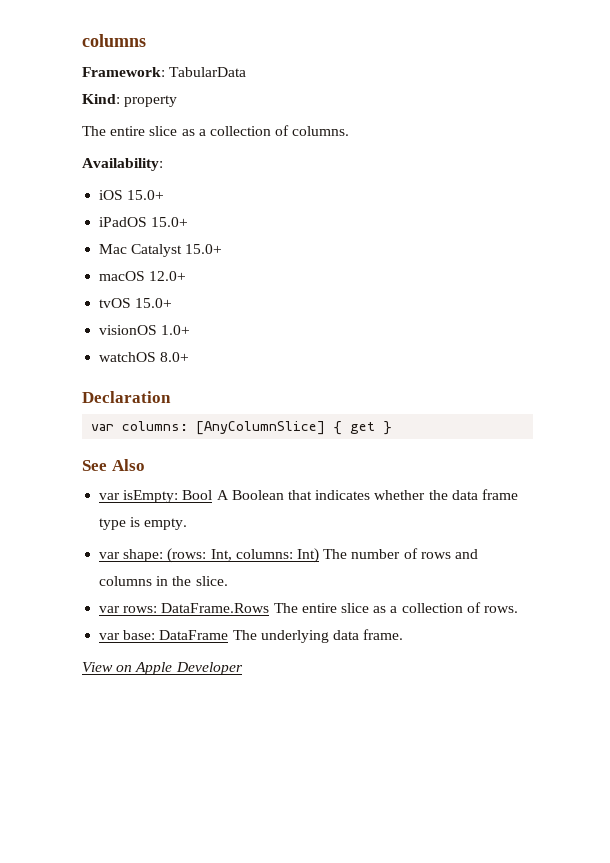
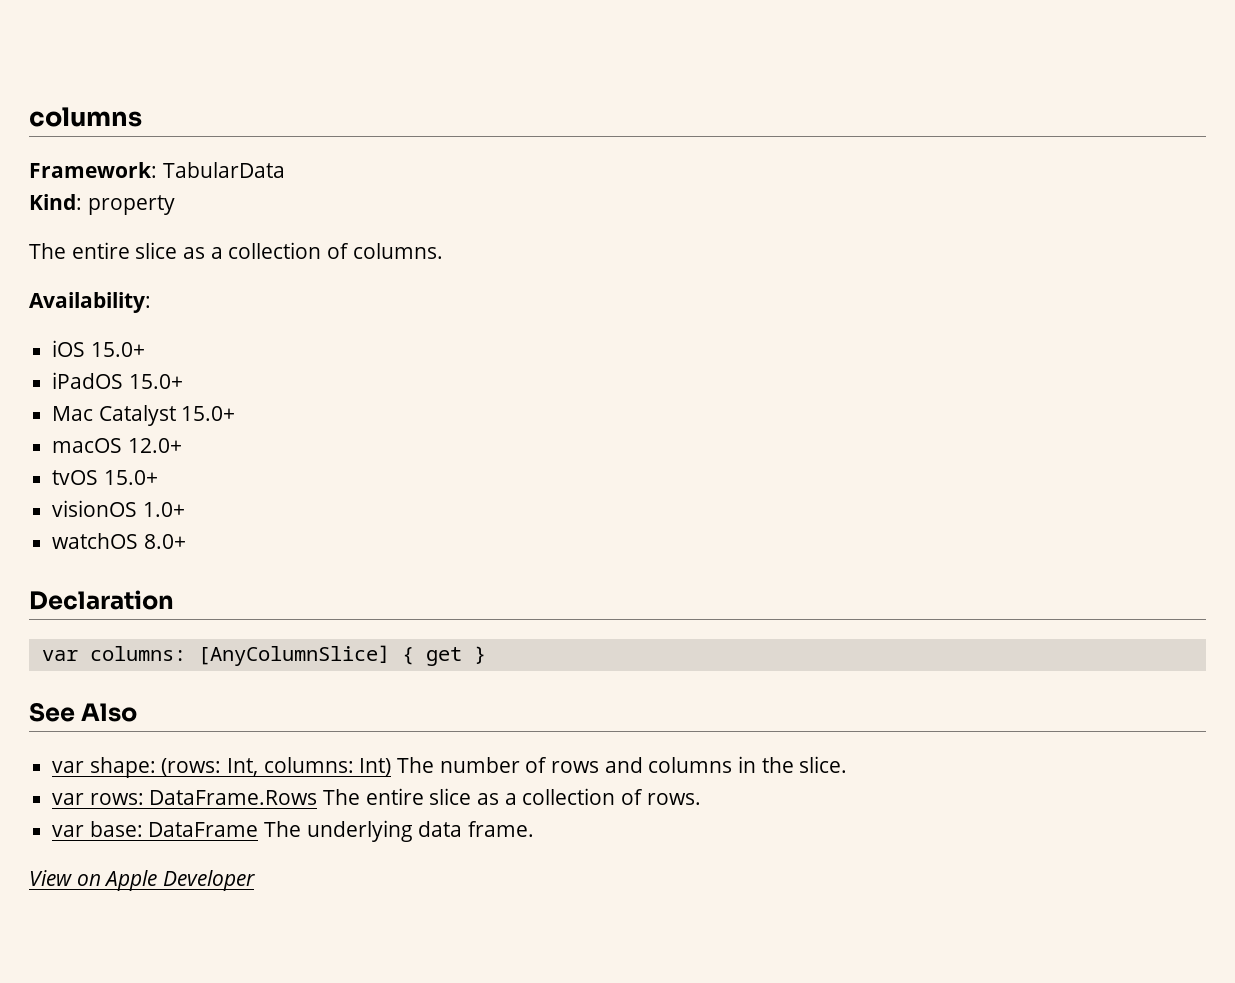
- var isEmpty: Bool A Boolean that indicates whether the data frame type is empty.

